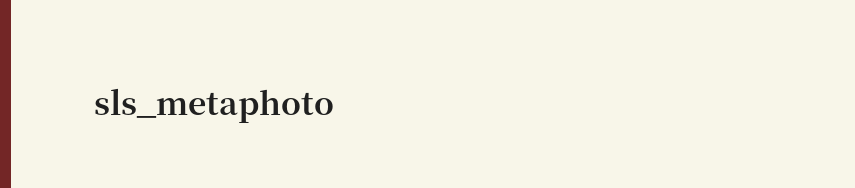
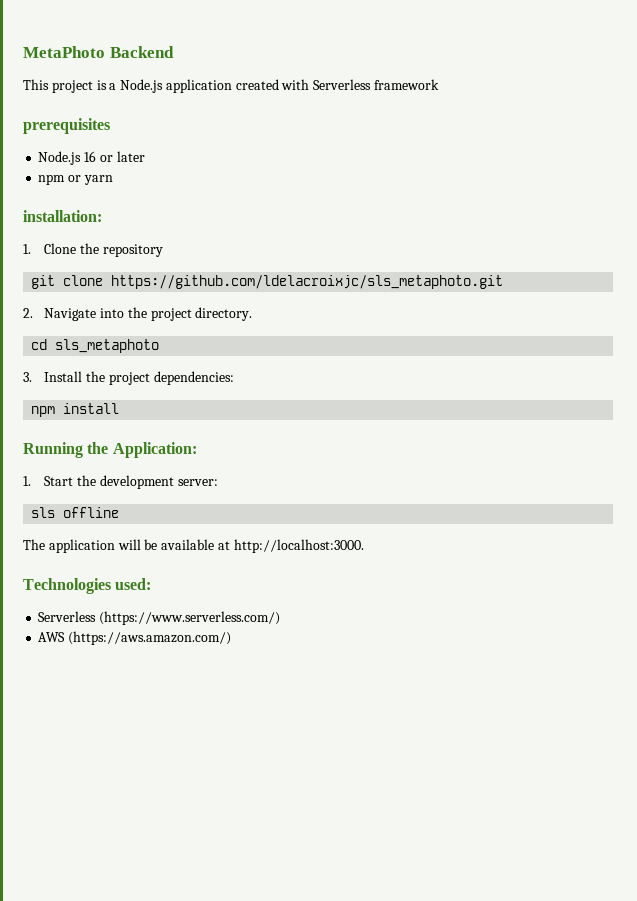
- sls_metaphoto
+ MetaPhoto Backend
+ This project is a Node.js application created with Serverless framework
+ prerequisites
+ Node.js 16 or later
+ npm or yarn
+ installation:
+ 1. Clone the repository
+ git clone https://github.com/ldelacroixjc/sls_metaphoto.git
+ 2. Navigate into the project directory.
+ cd sls_metaphoto
+ 3. Install the project dependencies:
+ npm install
+ Running the Application:
+ 1. Start the development server:
+ sls offline
+ The application will be available at http://localhost:3000.
+ Technologies used:
+ Serverless (https://www.serverless.com/)
+ AWS (https://aws.amazon.com/)

